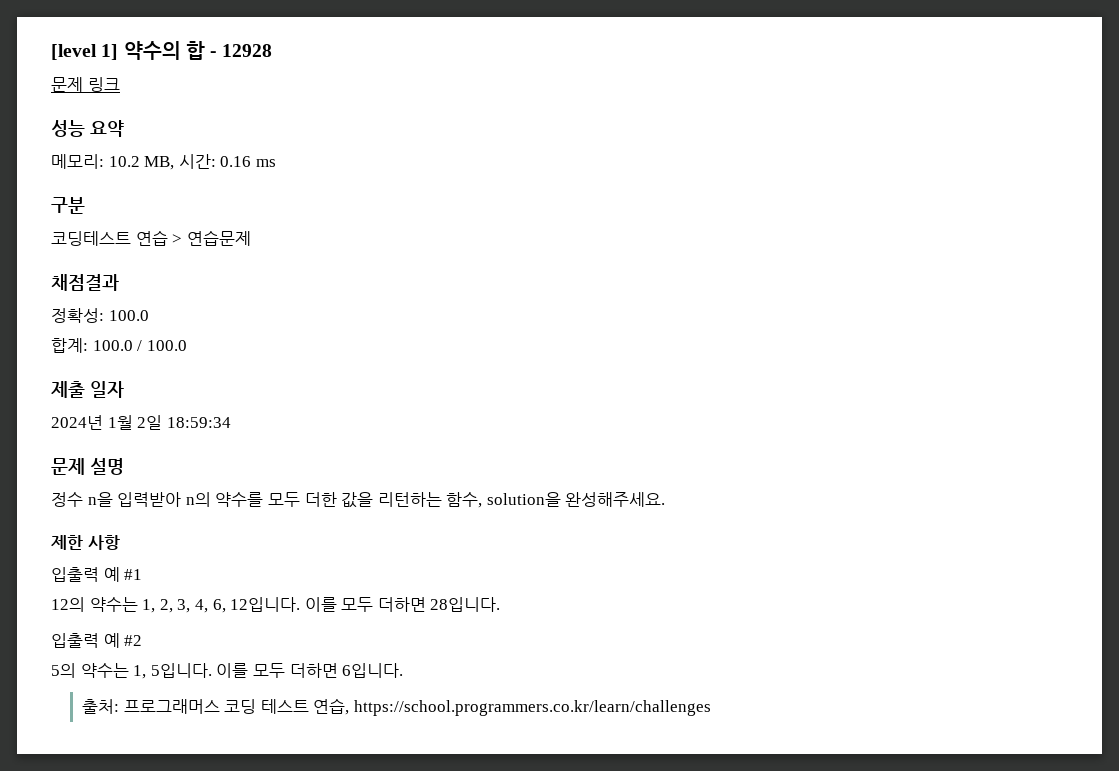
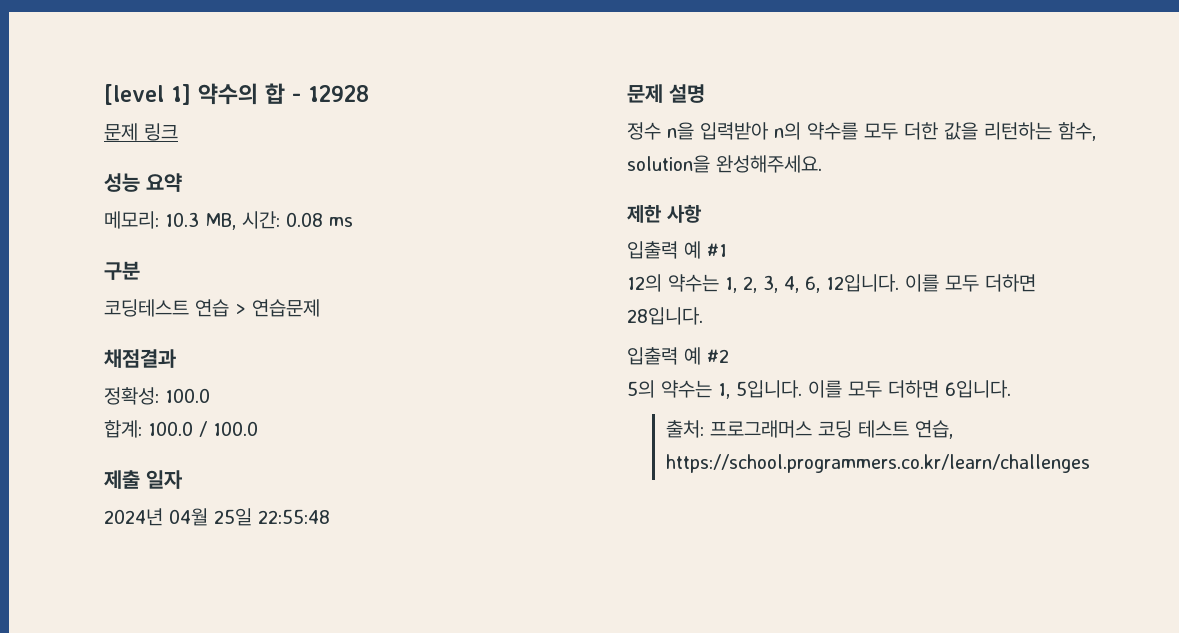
- 메모리: 10.2 MB, 시간: 0.16 ms
+ 메모리: 10.3 MB, 시간: 0.08 ms
- 2024년 1월 2일 18:59:34
+ 2024년 04월 25일 22:55:48

